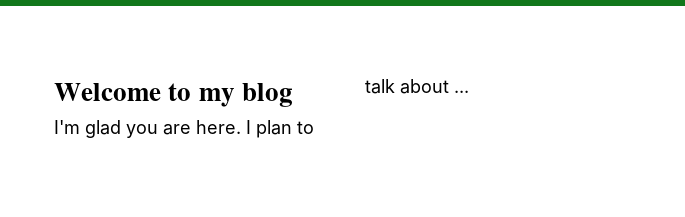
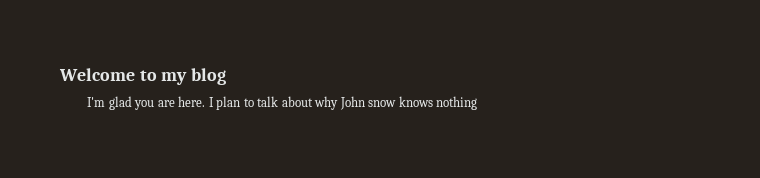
- I plan to talk about ...
+ I plan to talk about why John snow knows nothing

